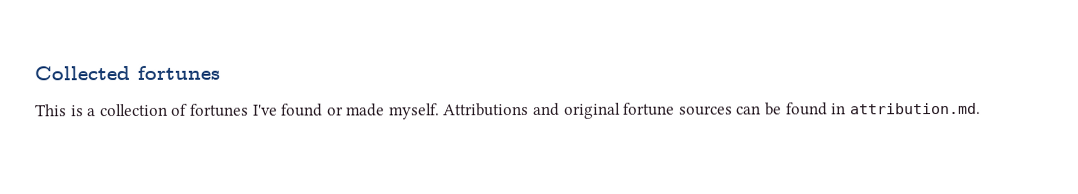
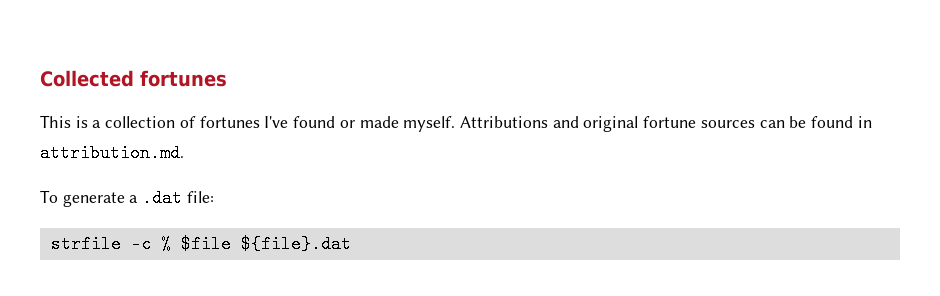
+ To generate a .dat file:
+ strfile -c % $file ${file}.dat

